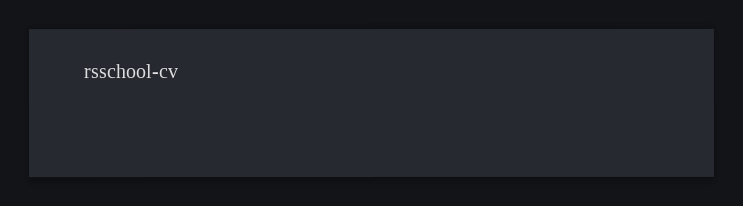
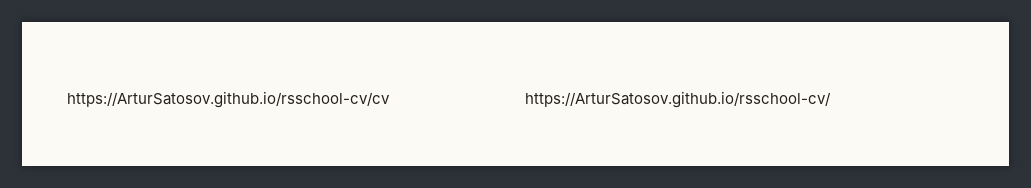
- rsschool-cv
+ https://ArturSatosov.github.io/rsschool-cv/cv https://ArturSatosov.github.io/rsschool-cv/

